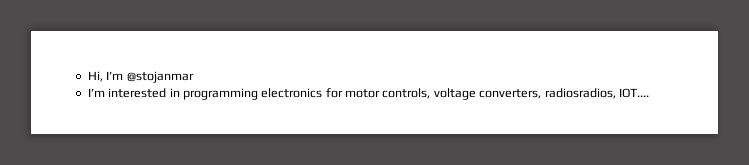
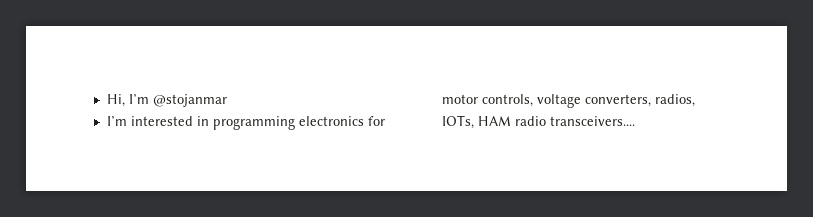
- I’m interested in programming electronics for motor controls, voltage converters, radiosradios, IOT....
+ I’m interested in programming electronics for motor controls, voltage converters, radios, IOTs, HAM radio transceivers....

